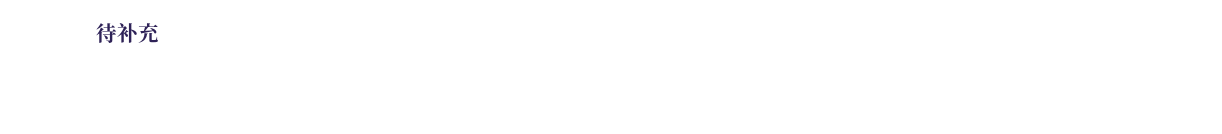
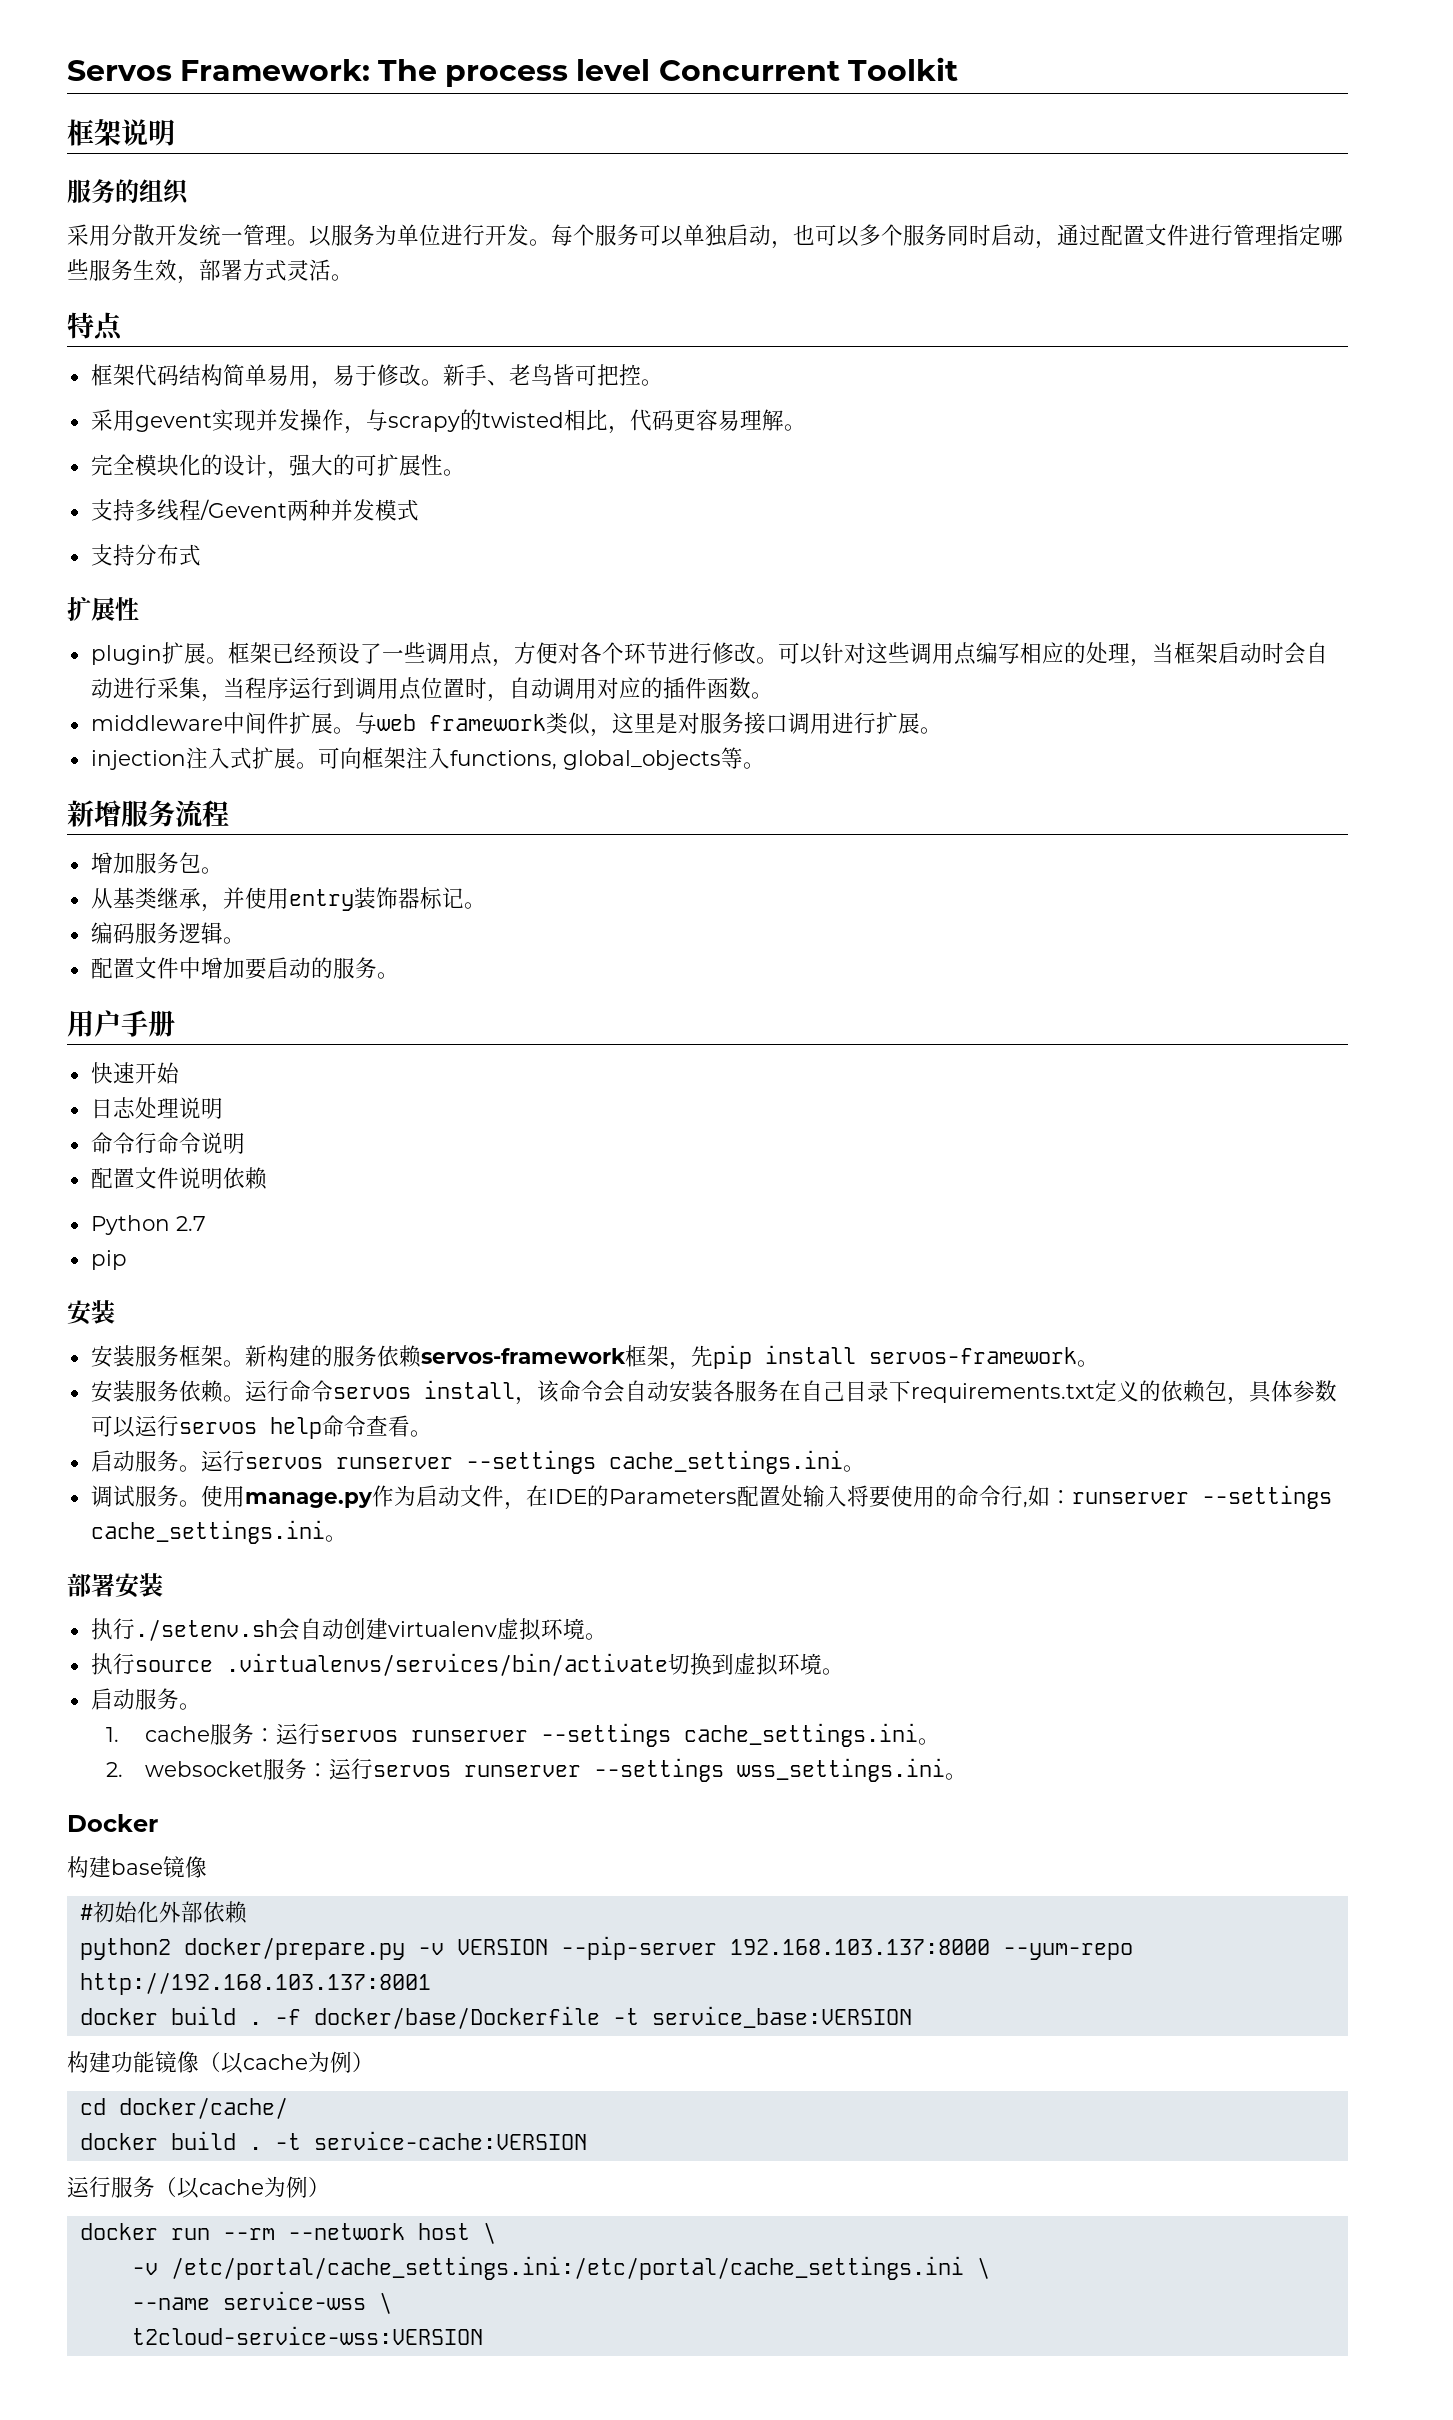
- 待补充
+ Servos Framework: The process level Concurrent Toolkit
+ 框架说明
+ 服务的组织
+ 采用分散开发统一管理。以服务为单位进行开发。每个服务可以单独启动，也可以多个服务同时启动，通过配置文件进行管理指定哪些服务生效，部署方式灵活。
+ 特点
+ 框架代码结构简单易用，易于修改。新手、老鸟皆可把控。
+ 采用gevent实现并发操作，与scrapy的twisted相比，代码更容易理解。
+ 完全模块化的设计，强大的可扩展性。
+ 支持多线程/Gevent两种并发模式
+ 支持分布式
+ 扩展性
+ plugin扩展。框架已经预设了一些调用点，方便对各个环节进行修改。可以针对这些调用点编写相应的处理，当框架启动时会自动进行采集，当程序运行到调用点位置时，自动调用对应的插件函数。
+ middleware中间件扩展。与web framework类似，这里是对服务接口调用进行扩展。
+ injection注入式扩展。可向框架注入functions, global_objects等。
+ 新增服务流程
+ 增加服务包。
+ 从基类继承，并使用entry装饰器标记。
+ 编码服务逻辑。
+ 配置文件中增加要启动的服务。
+ 用户手册
+ 快速开始
+ 日志处理说明
+ 命令行命令说明
+ 配置文件说明依赖
+ Python 2.7
+ pip
+ 安装
+ 安装服务框架。新构建的服务依赖servos-framework框架，先pip install servos-framework。
+ 安装服务依赖。运行命令servos install，该命令会自动安装各服务在自己目录下requirements.txt定义的依赖包，具体参数可以运行servos help命令查看。
+ 启动服务。运行servos runserver --settings cache_settings.ini。
+ 调试服务。使用manage.py作为启动文件，在IDE的Parameters配置处输入将要使用的命令行,如：runserver --settings cache_settings.ini。
+ 部署安装
+ 执行./setenv.sh会自动创建virtualenv虚拟环境。
+ 执行source .virtualenvs/services/bin/activate切换到虚拟环境。
+ 启动服务。
+ 1. cache服务：运行servos runserver --settings cache_settings.ini。
+ 2. websocket服务：运行servos runserver --settings wss_settings.ini。
+ Docker
+ 构建base镜像
+ #初始化外部依赖
+ python2 docker/prepare.py -v VERSION --pip-server 192.168.103.137:8000 --yum-repo http://192.168.103.137:8001
+ docker build . -f docker/base/Dockerfile -t service_base:VERSION
+ 构建功能镜像（以cache为例）
+ cd docker/cache/
+ docker build . -t service-cache:VERSION
+ 运行服务（以cache为例）
+ docker run --rm --network host \
+ -v /etc/portal/cache_settings.ini:/etc/portal/cache_settings.ini \
+ --name service-wss \
+ t2cloud-service-wss:VERSION

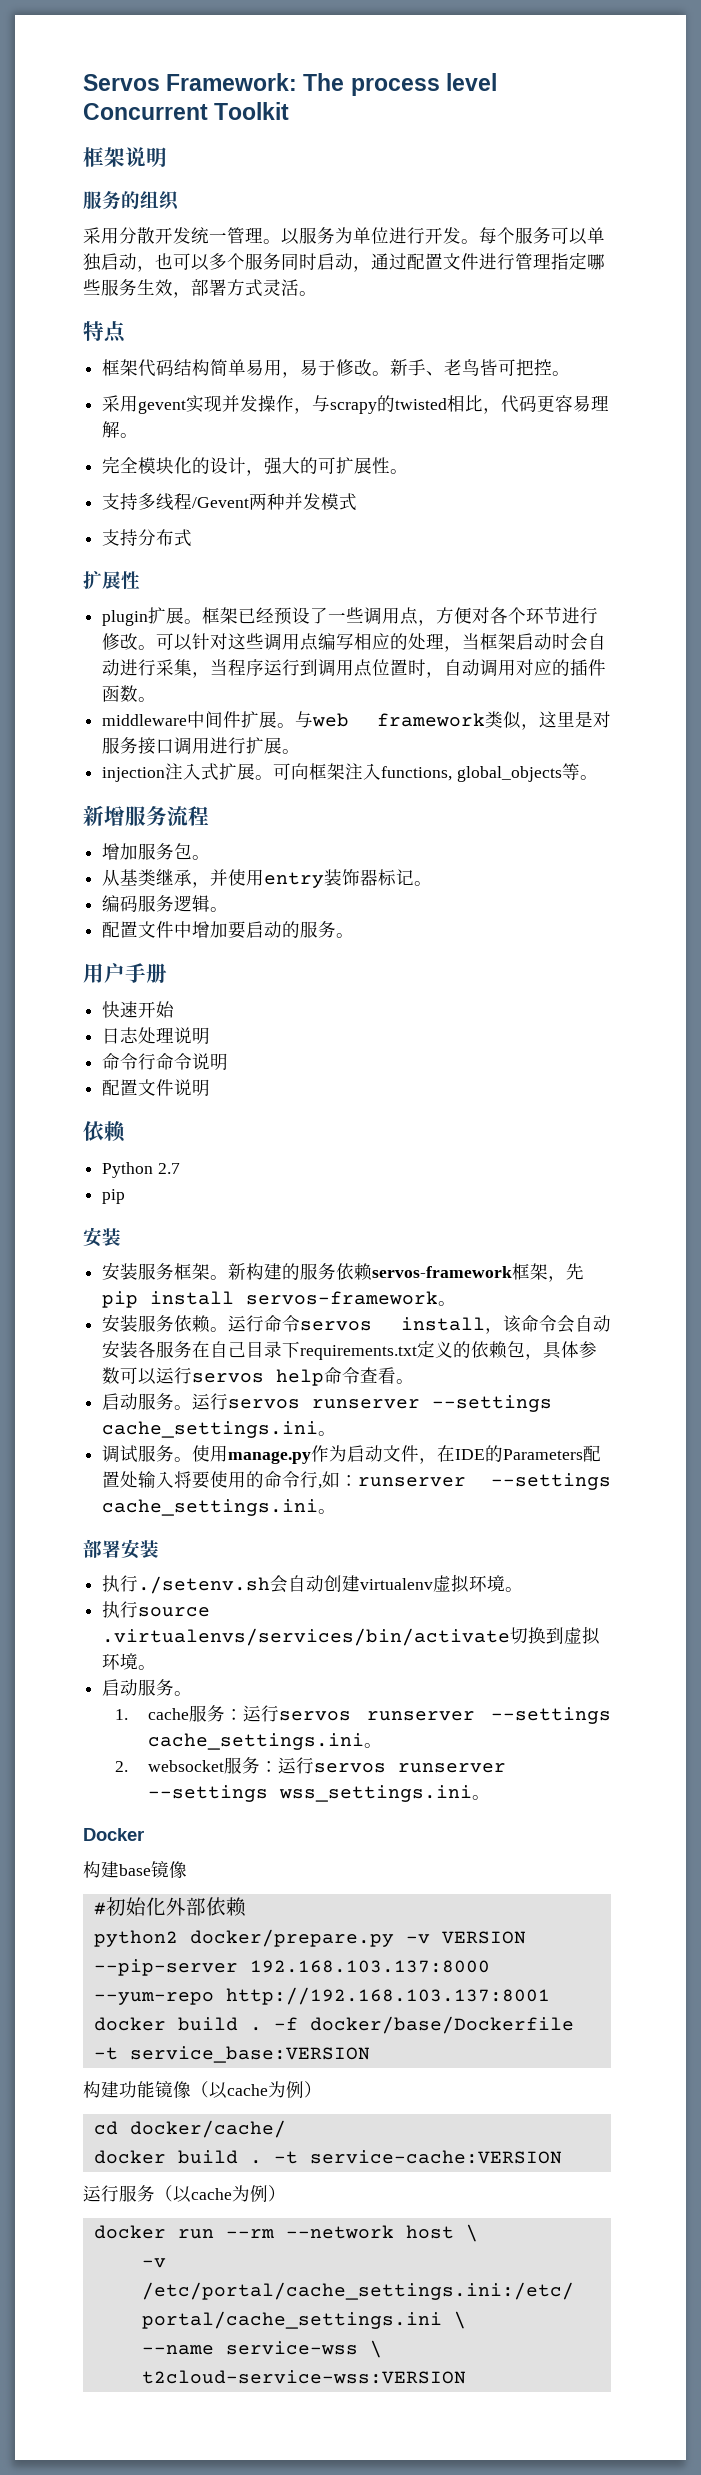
- 配置文件说明依赖
+ 配置文件说明
+ 依赖

